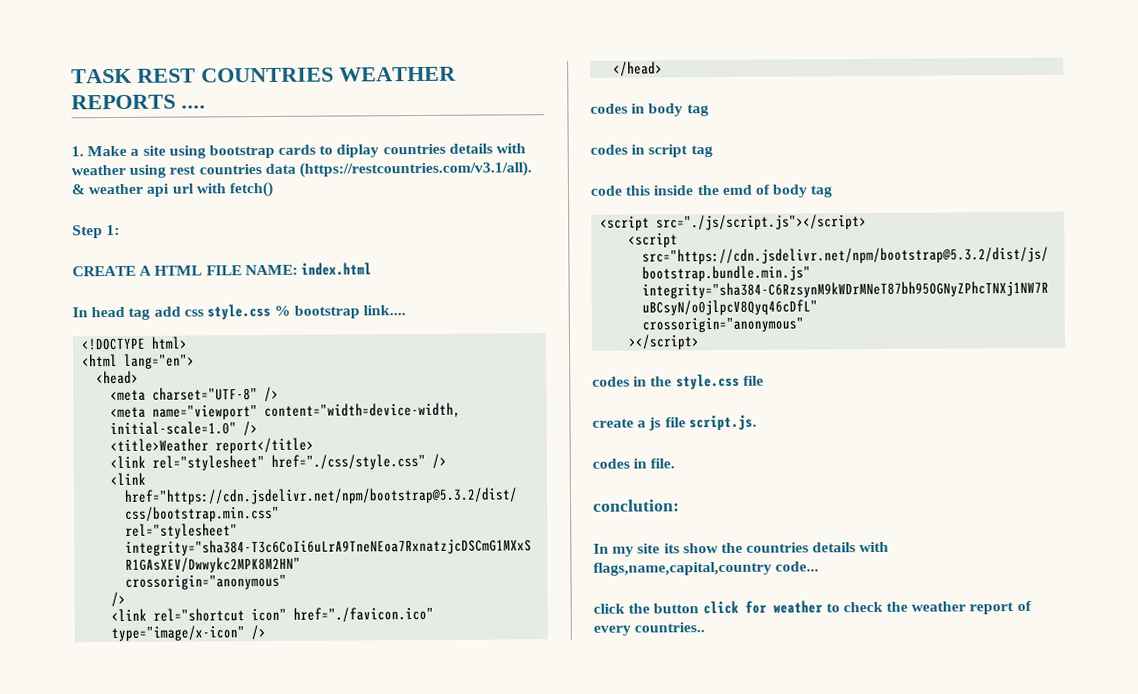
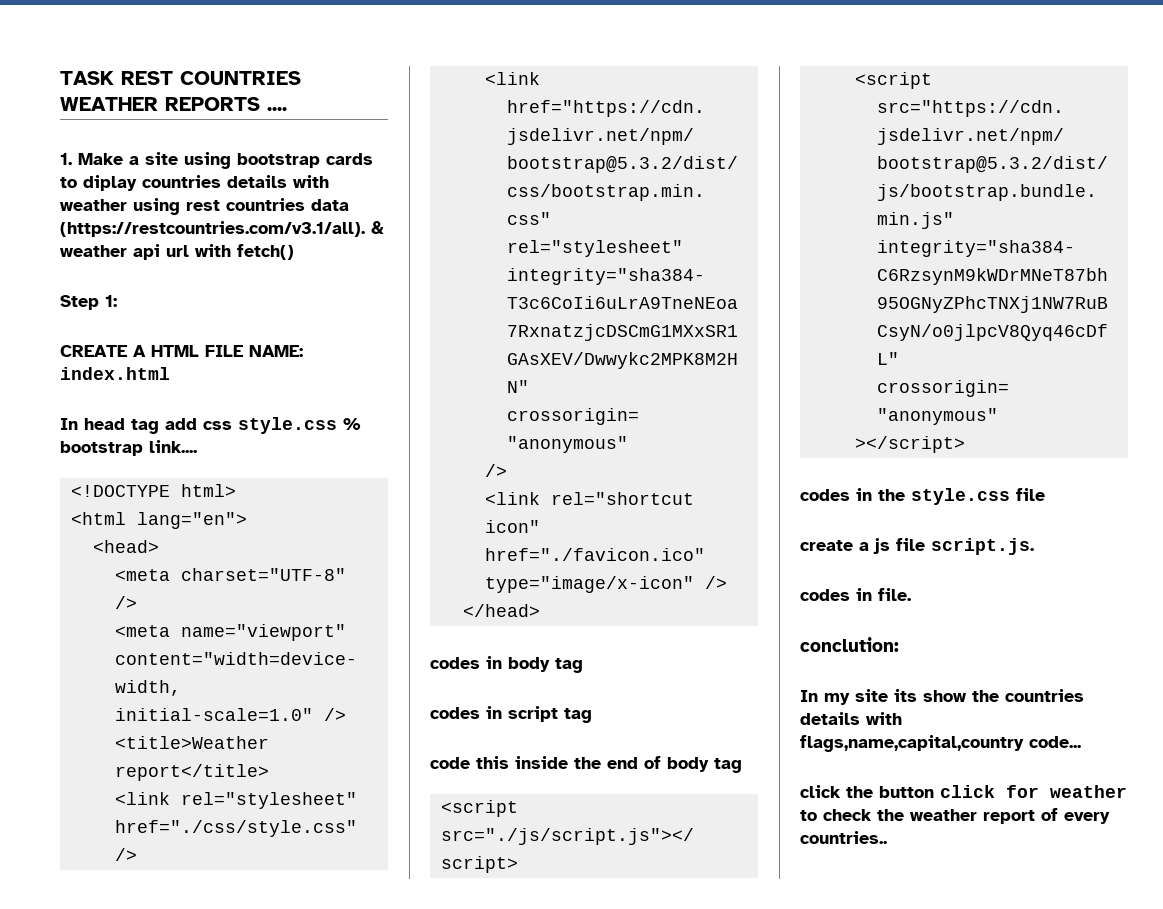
- code this inside the emd of body tag
+ code this inside the end of body tag

